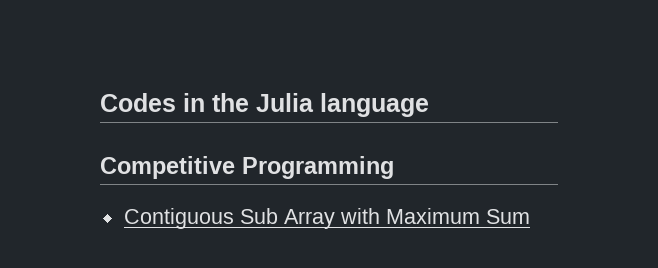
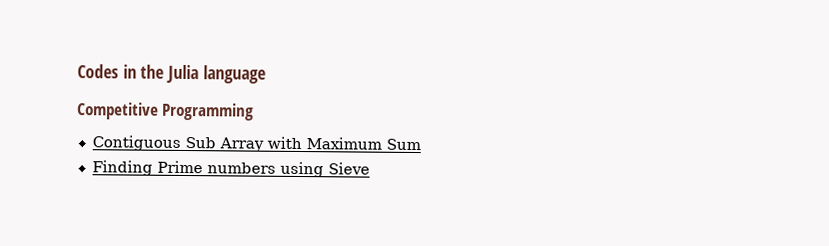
+ Finding Prime numbers using Sieve

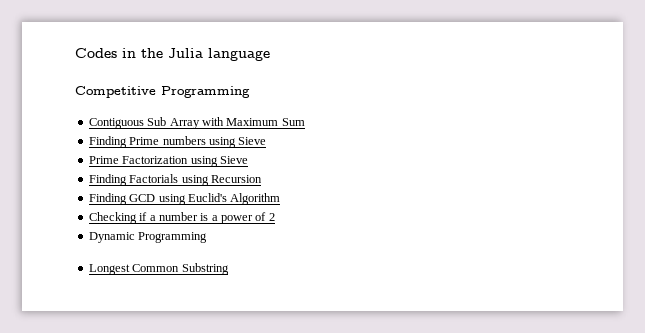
+ Prime Factorization using Sieve
+ Finding Factorials using Recursion
+ Finding GCD using Euclid's Algorithm
+ Checking if a number is a power of 2
+ Dynamic Programming
+ Longest Common Substring

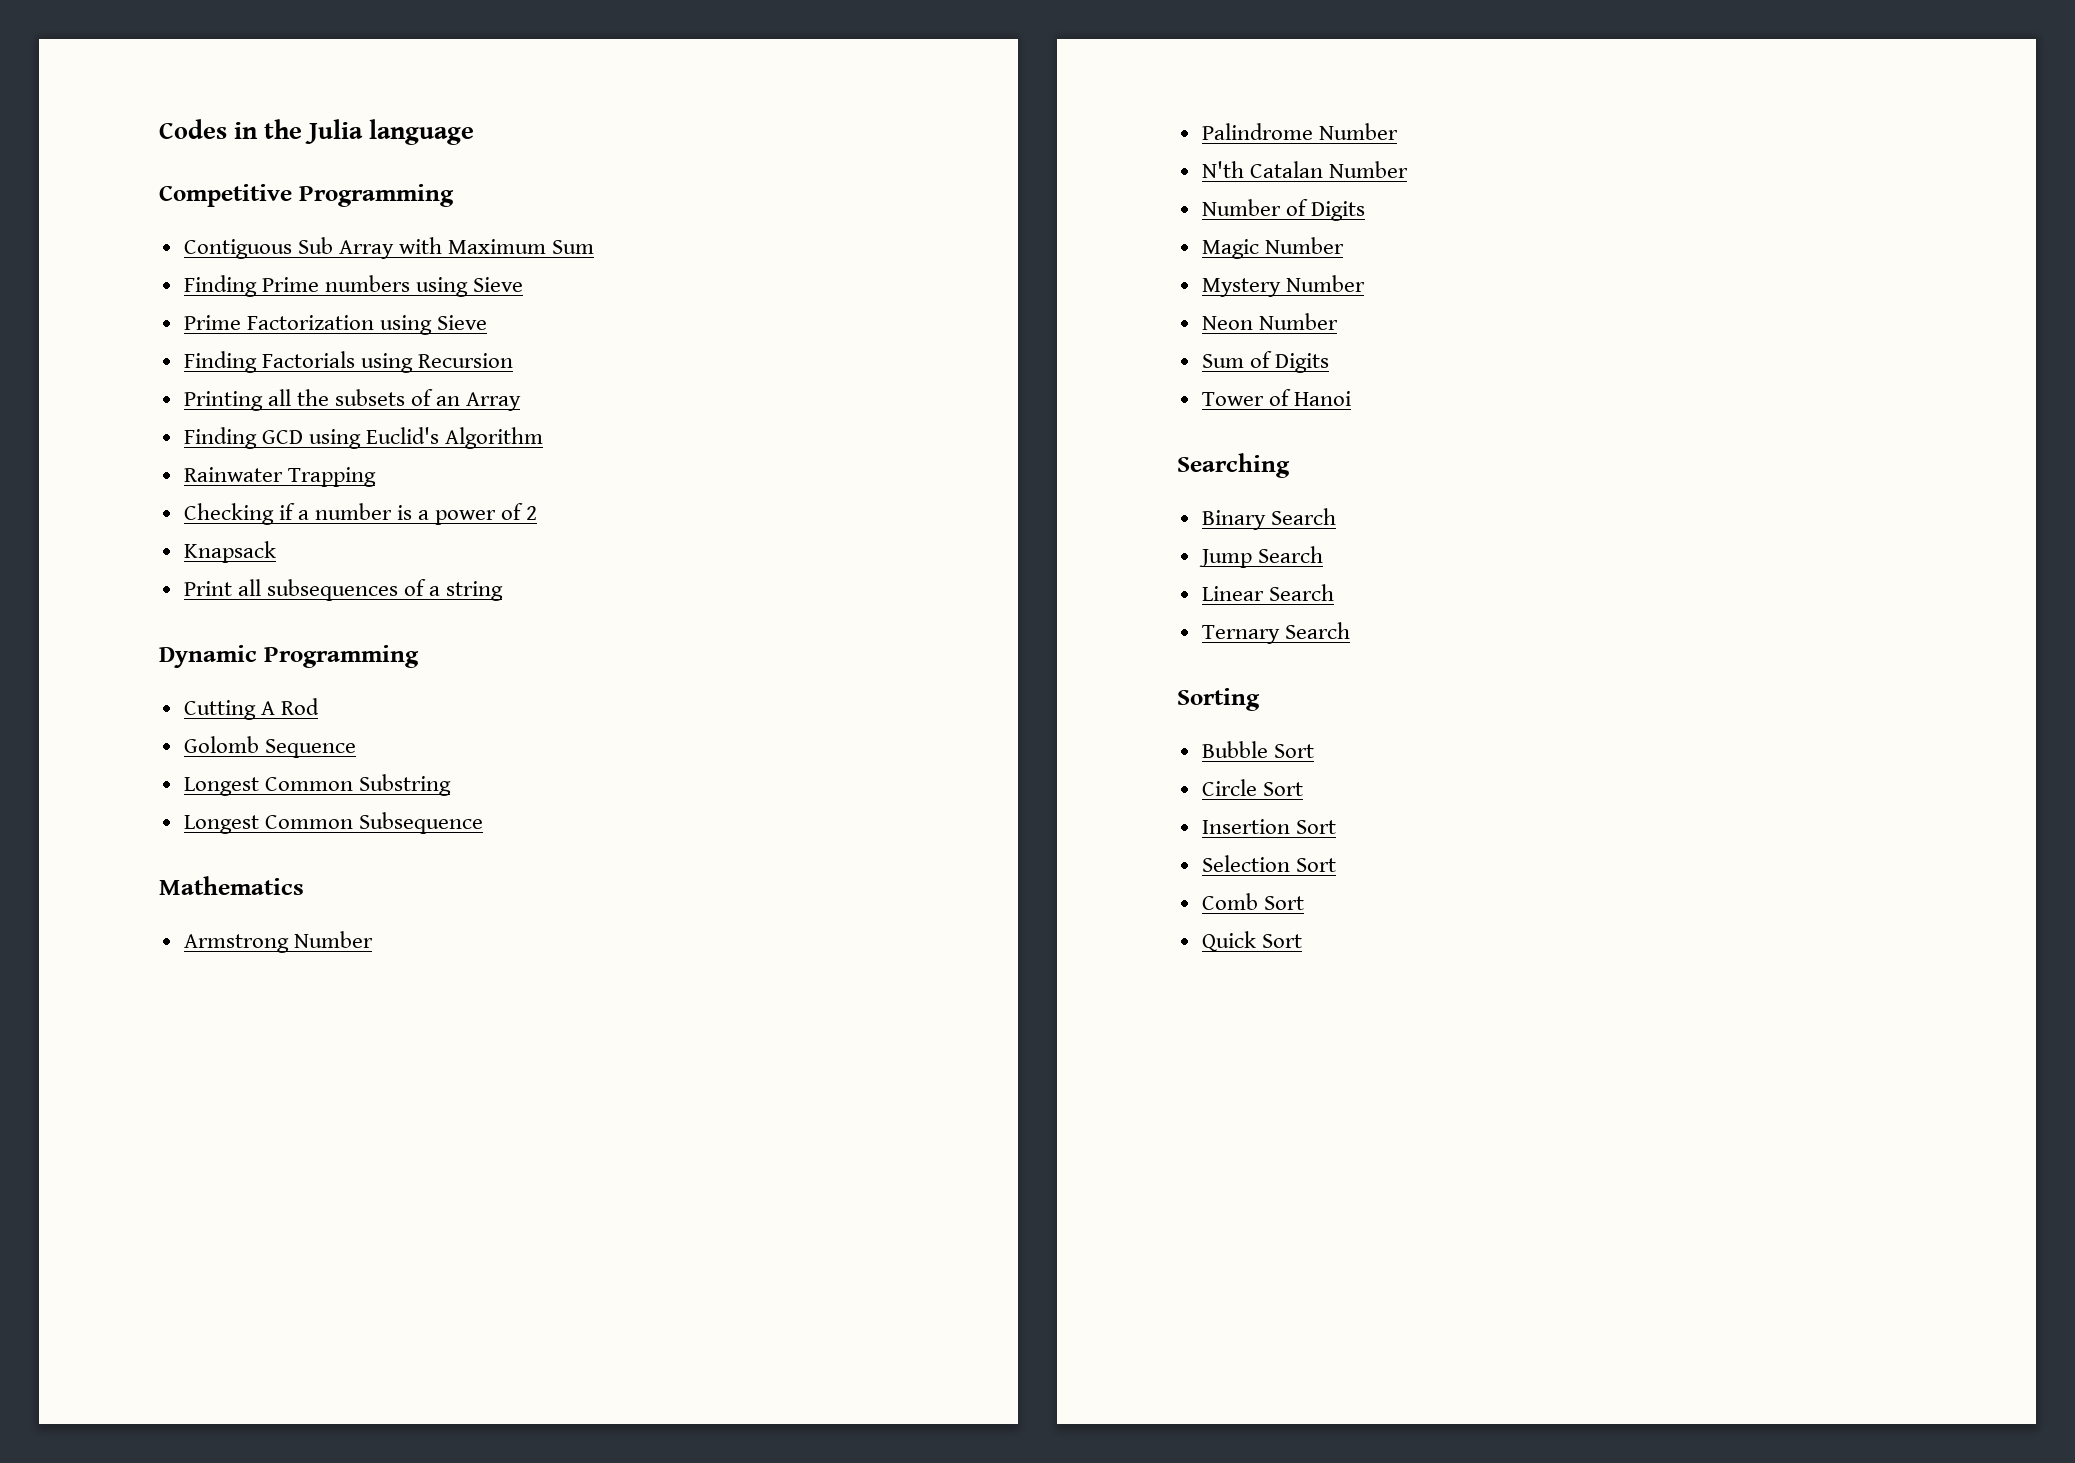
+ Printing all the subsets of an Array
+ Rainwater Trapping
+ Knapsack
+ Print all subsequences of a string
  Dynamic Programming
+ Cutting A Rod
+ Golomb Sequence
  Longest Common Substring
+ Longest Common Subsequence
+ Mathematics
+ Armstrong Number
+ Palindrome Number
+ N'th Catalan Number
+ Number of Digits
+ Magic Number
+ Mystery Number
+ Neon Number
+ Sum of Digits
+ Tower of Hanoi
+ Searching
+ Binary Search
+ Jump Search
+ Linear Search
+ Ternary Search
+ Sorting
+ Bubble Sort
+ Circle Sort
+ Insertion Sort
+ Selection Sort
+ Comb Sort
+ Quick Sort

